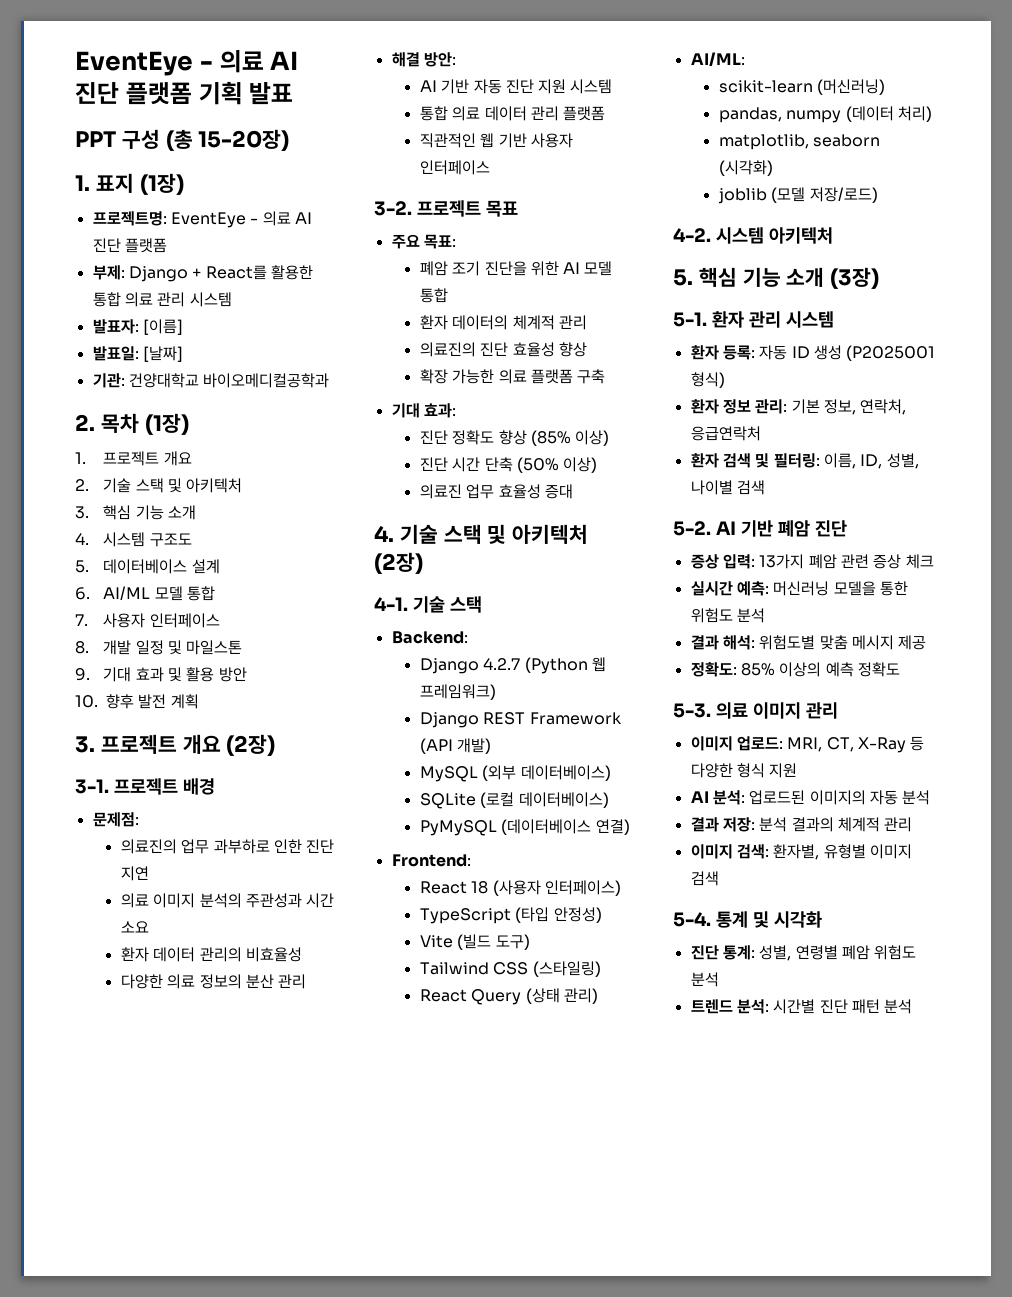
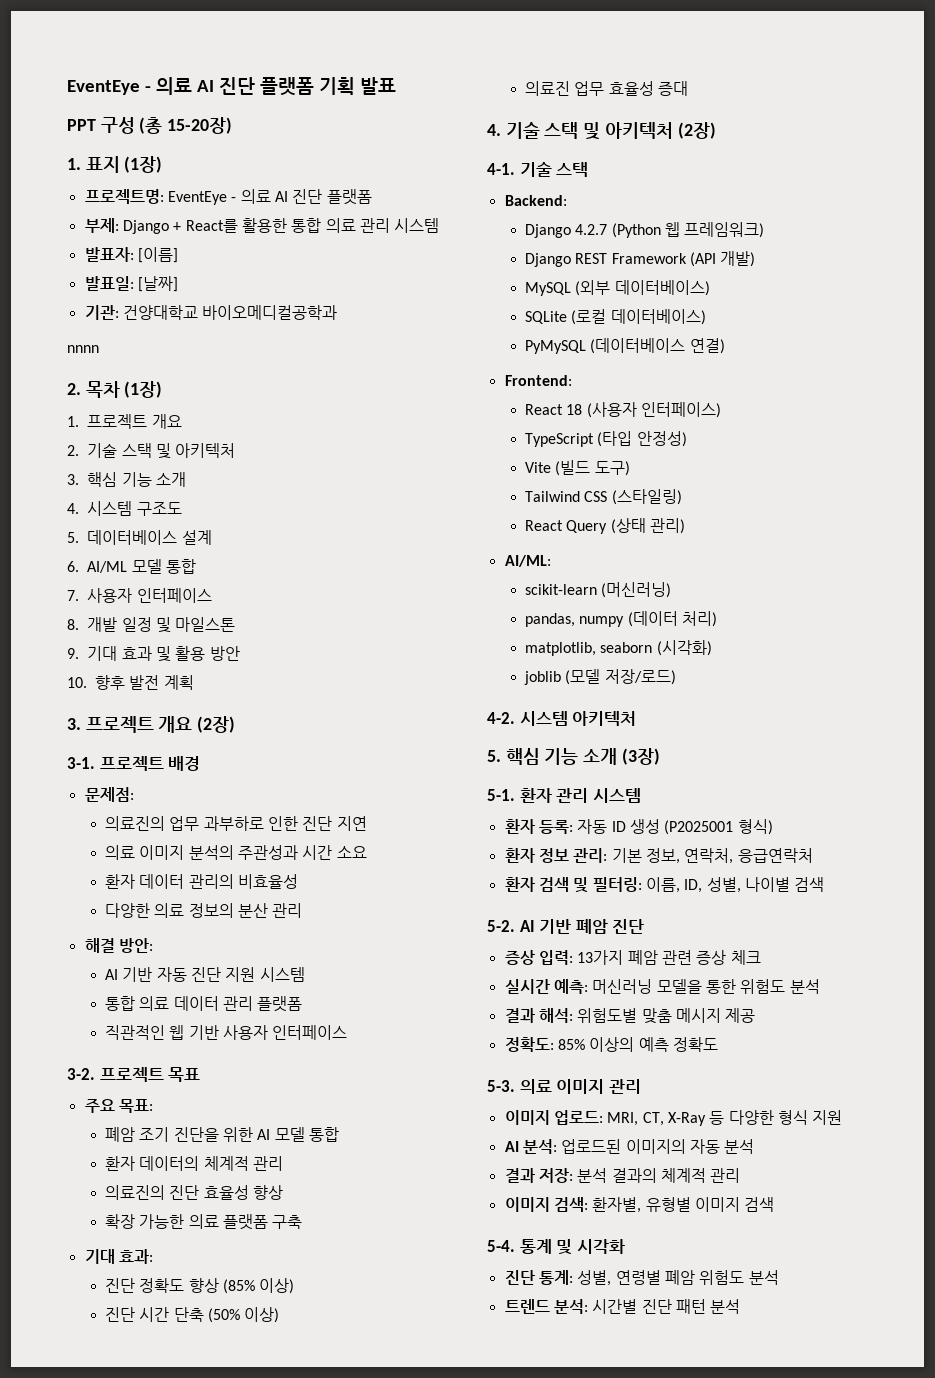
+ nnnn

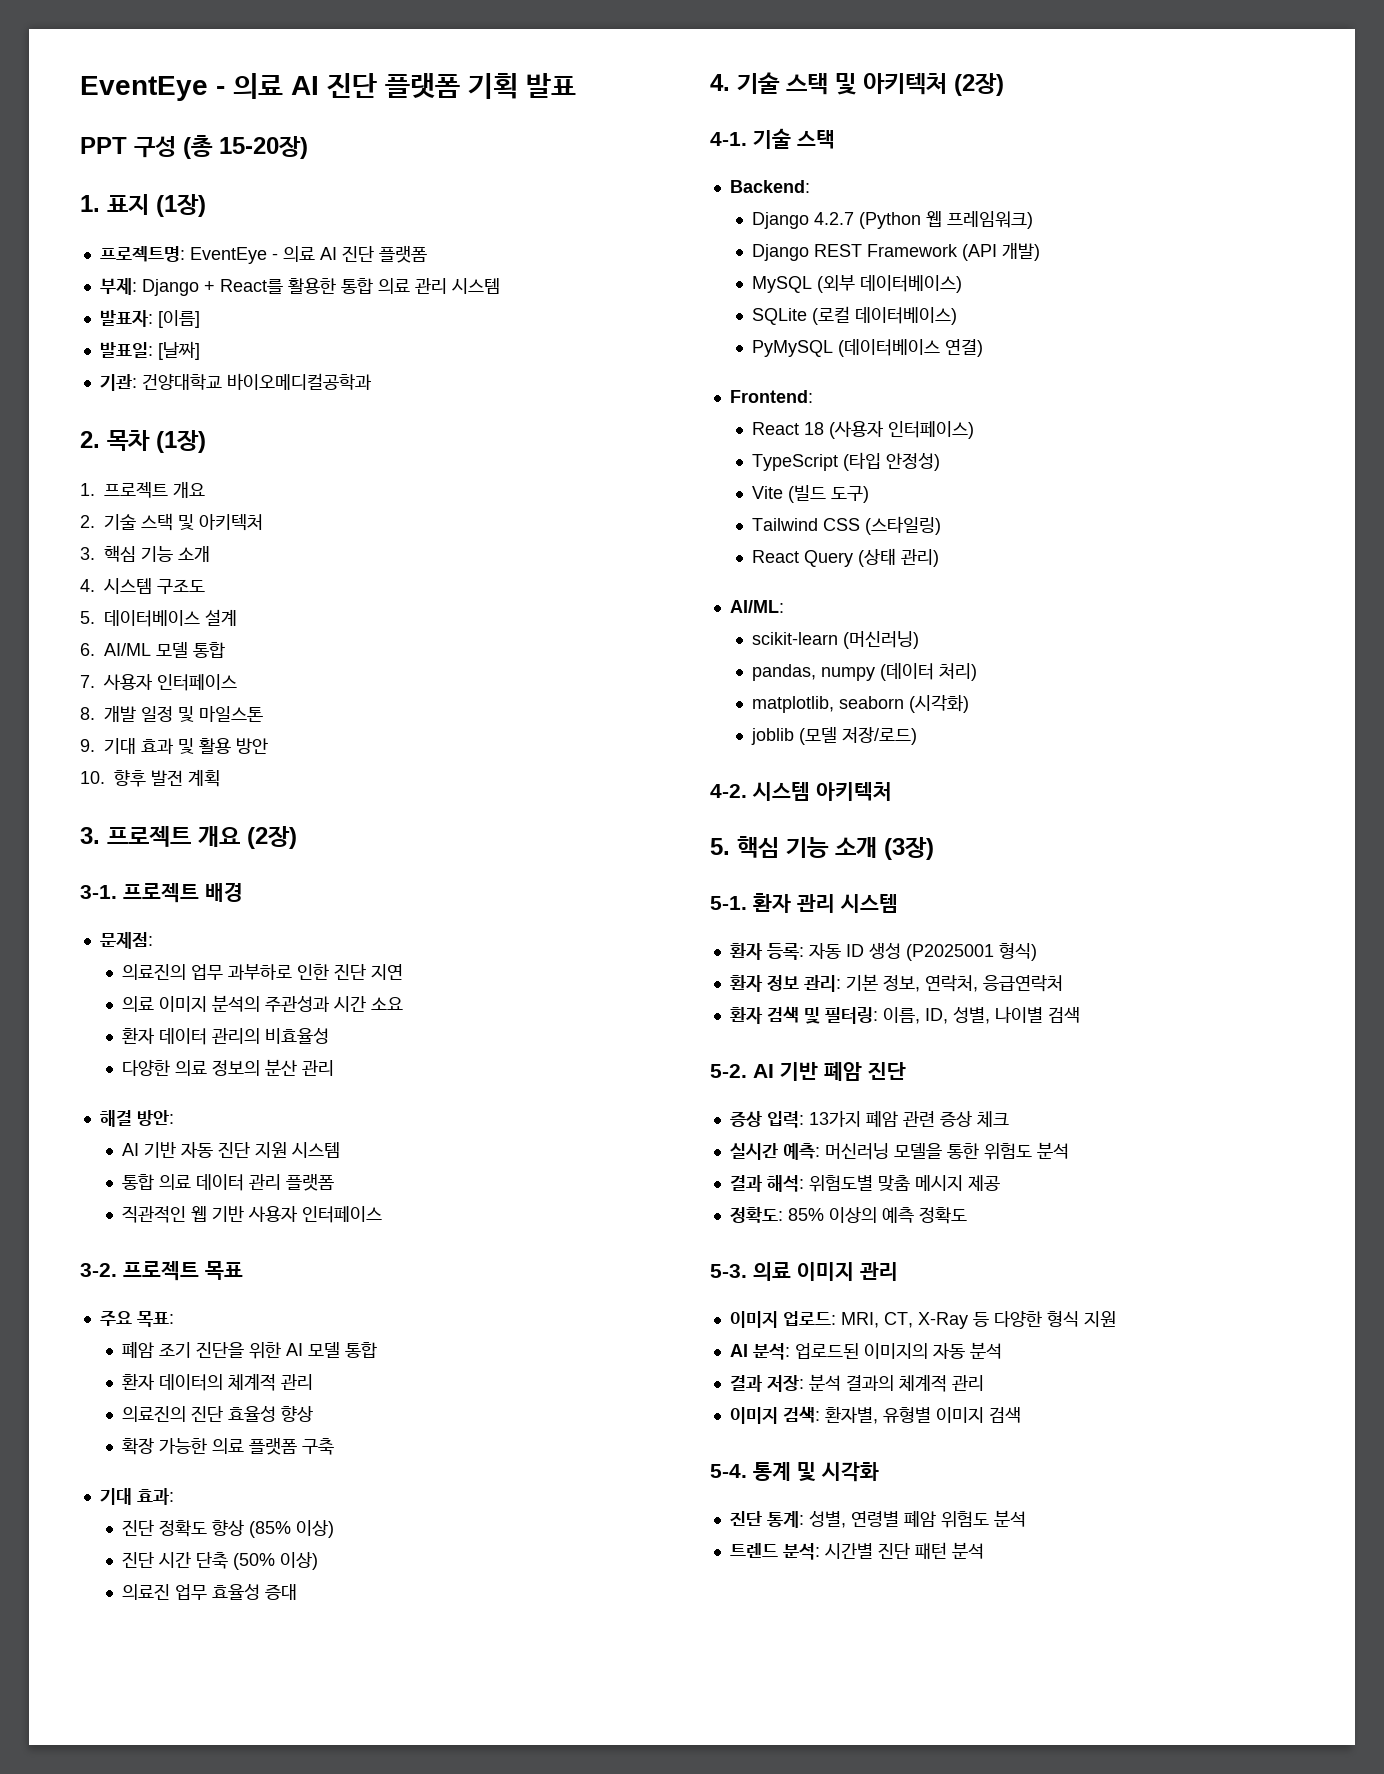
- nnnn

